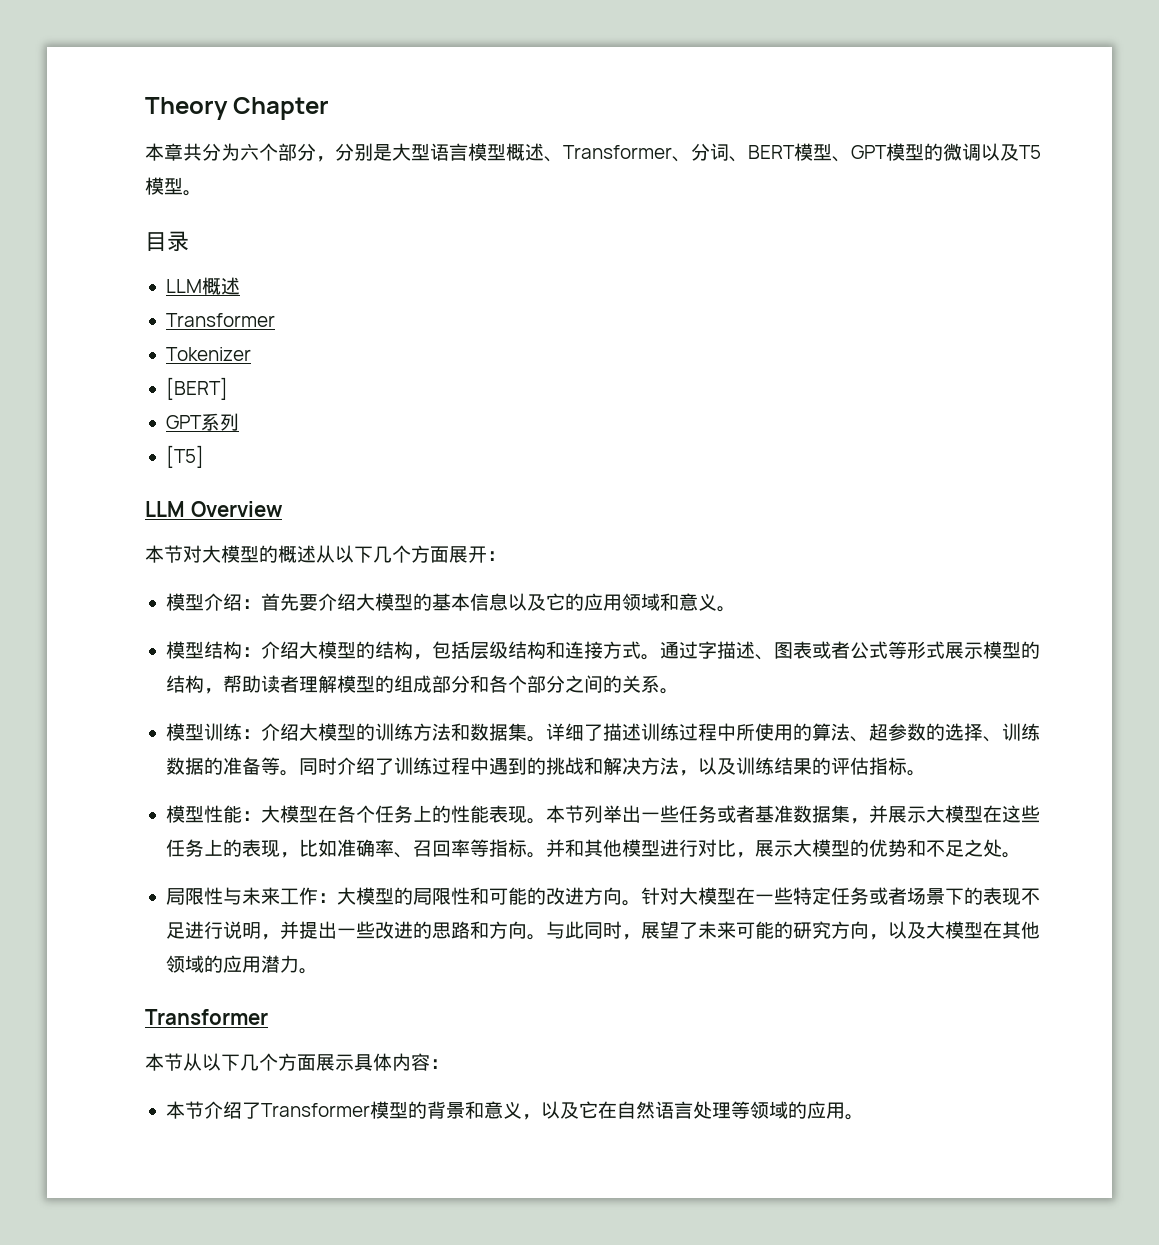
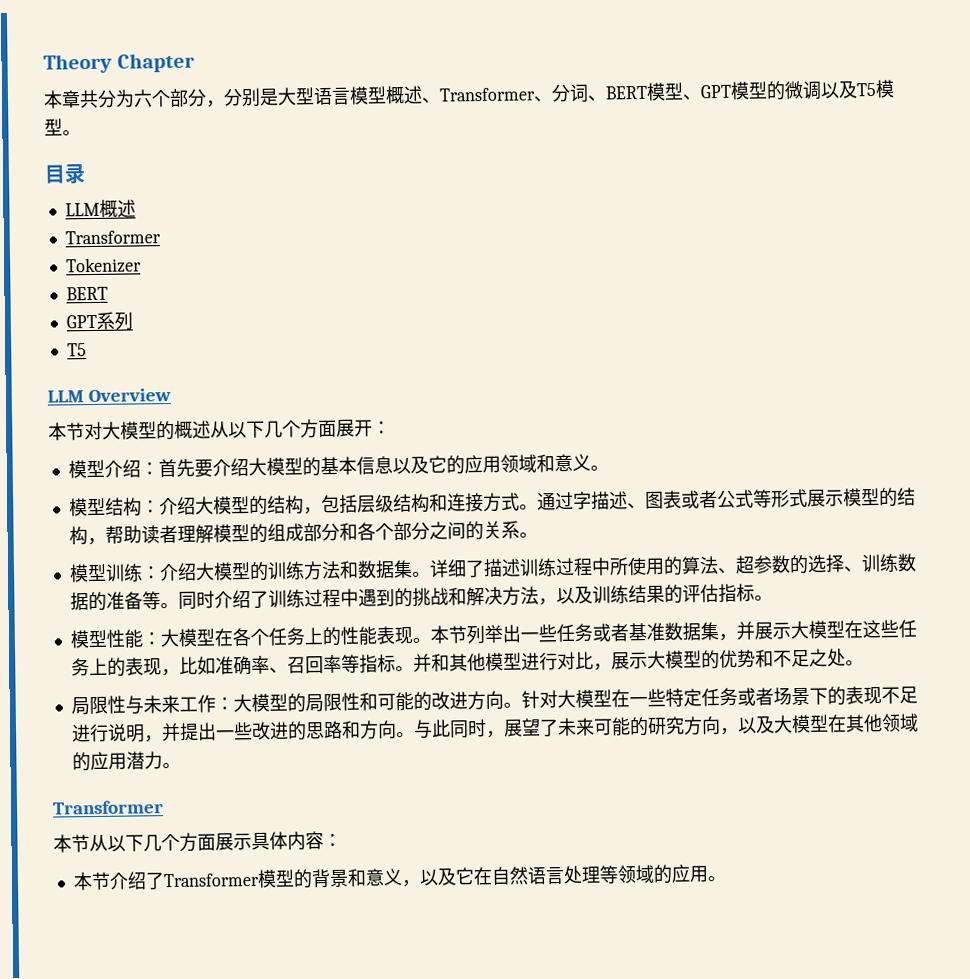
  Tokenizer
- [BERT]
+ BERT
  GPT系列
- [T5]
+ T5

